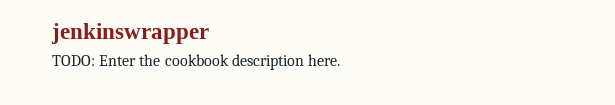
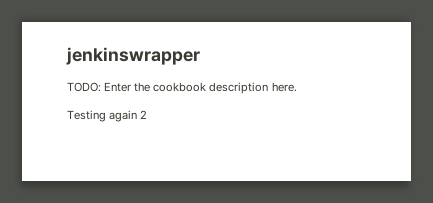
+ Testing again 2

